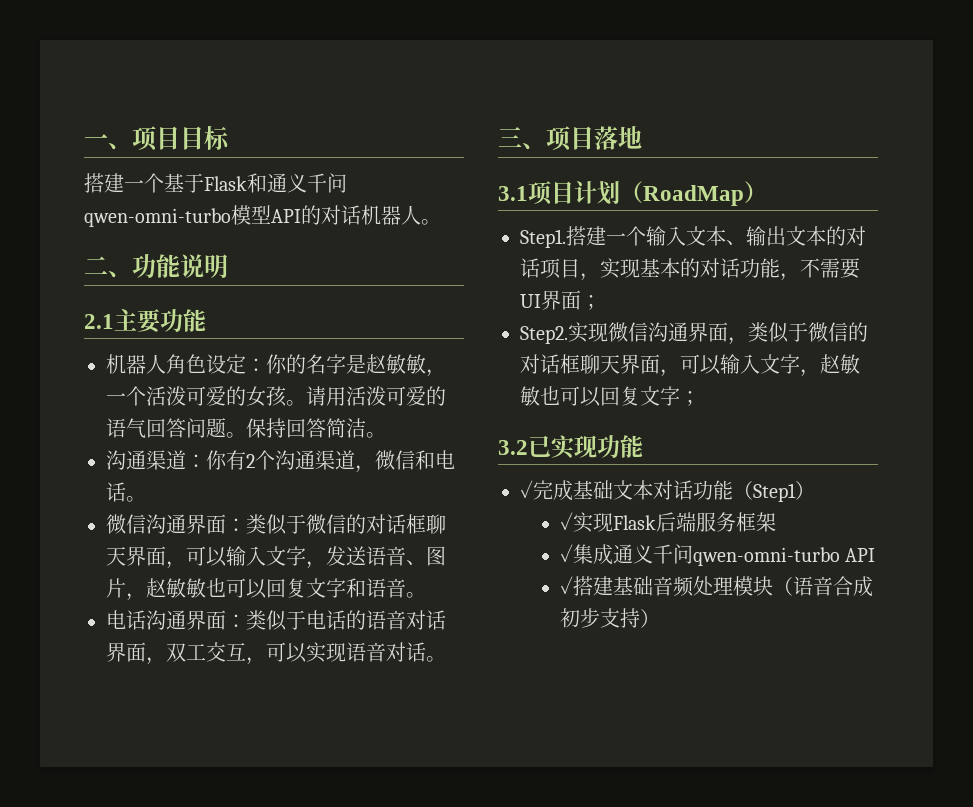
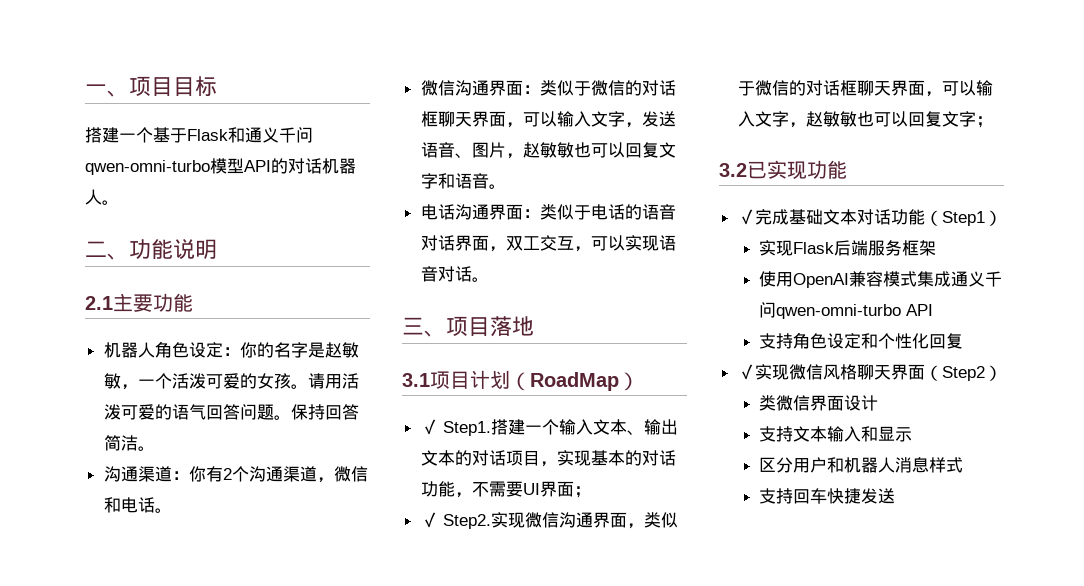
- Step1.
+ ✓ Step1.
- Step2.
+ ✓ Step2.
- ✓实现Flask后端服务框架
+ 实现Flask后端服务框架
- ✓集成通义千问qwen-omni-turbo API
+ 使用OpenAI兼容模式集成通义千问qwen-omni-turbo API
- ✓搭建基础音频处理模块（语音合成初步支持）
+ 支持角色设定和个性化回复
+ ✓实现微信风格聊天界面（Step2）
+ 类微信界面设计
+ 支持文本输入和显示
+ 区分用户和机器人消息样式
+ 支持回车快捷发送

